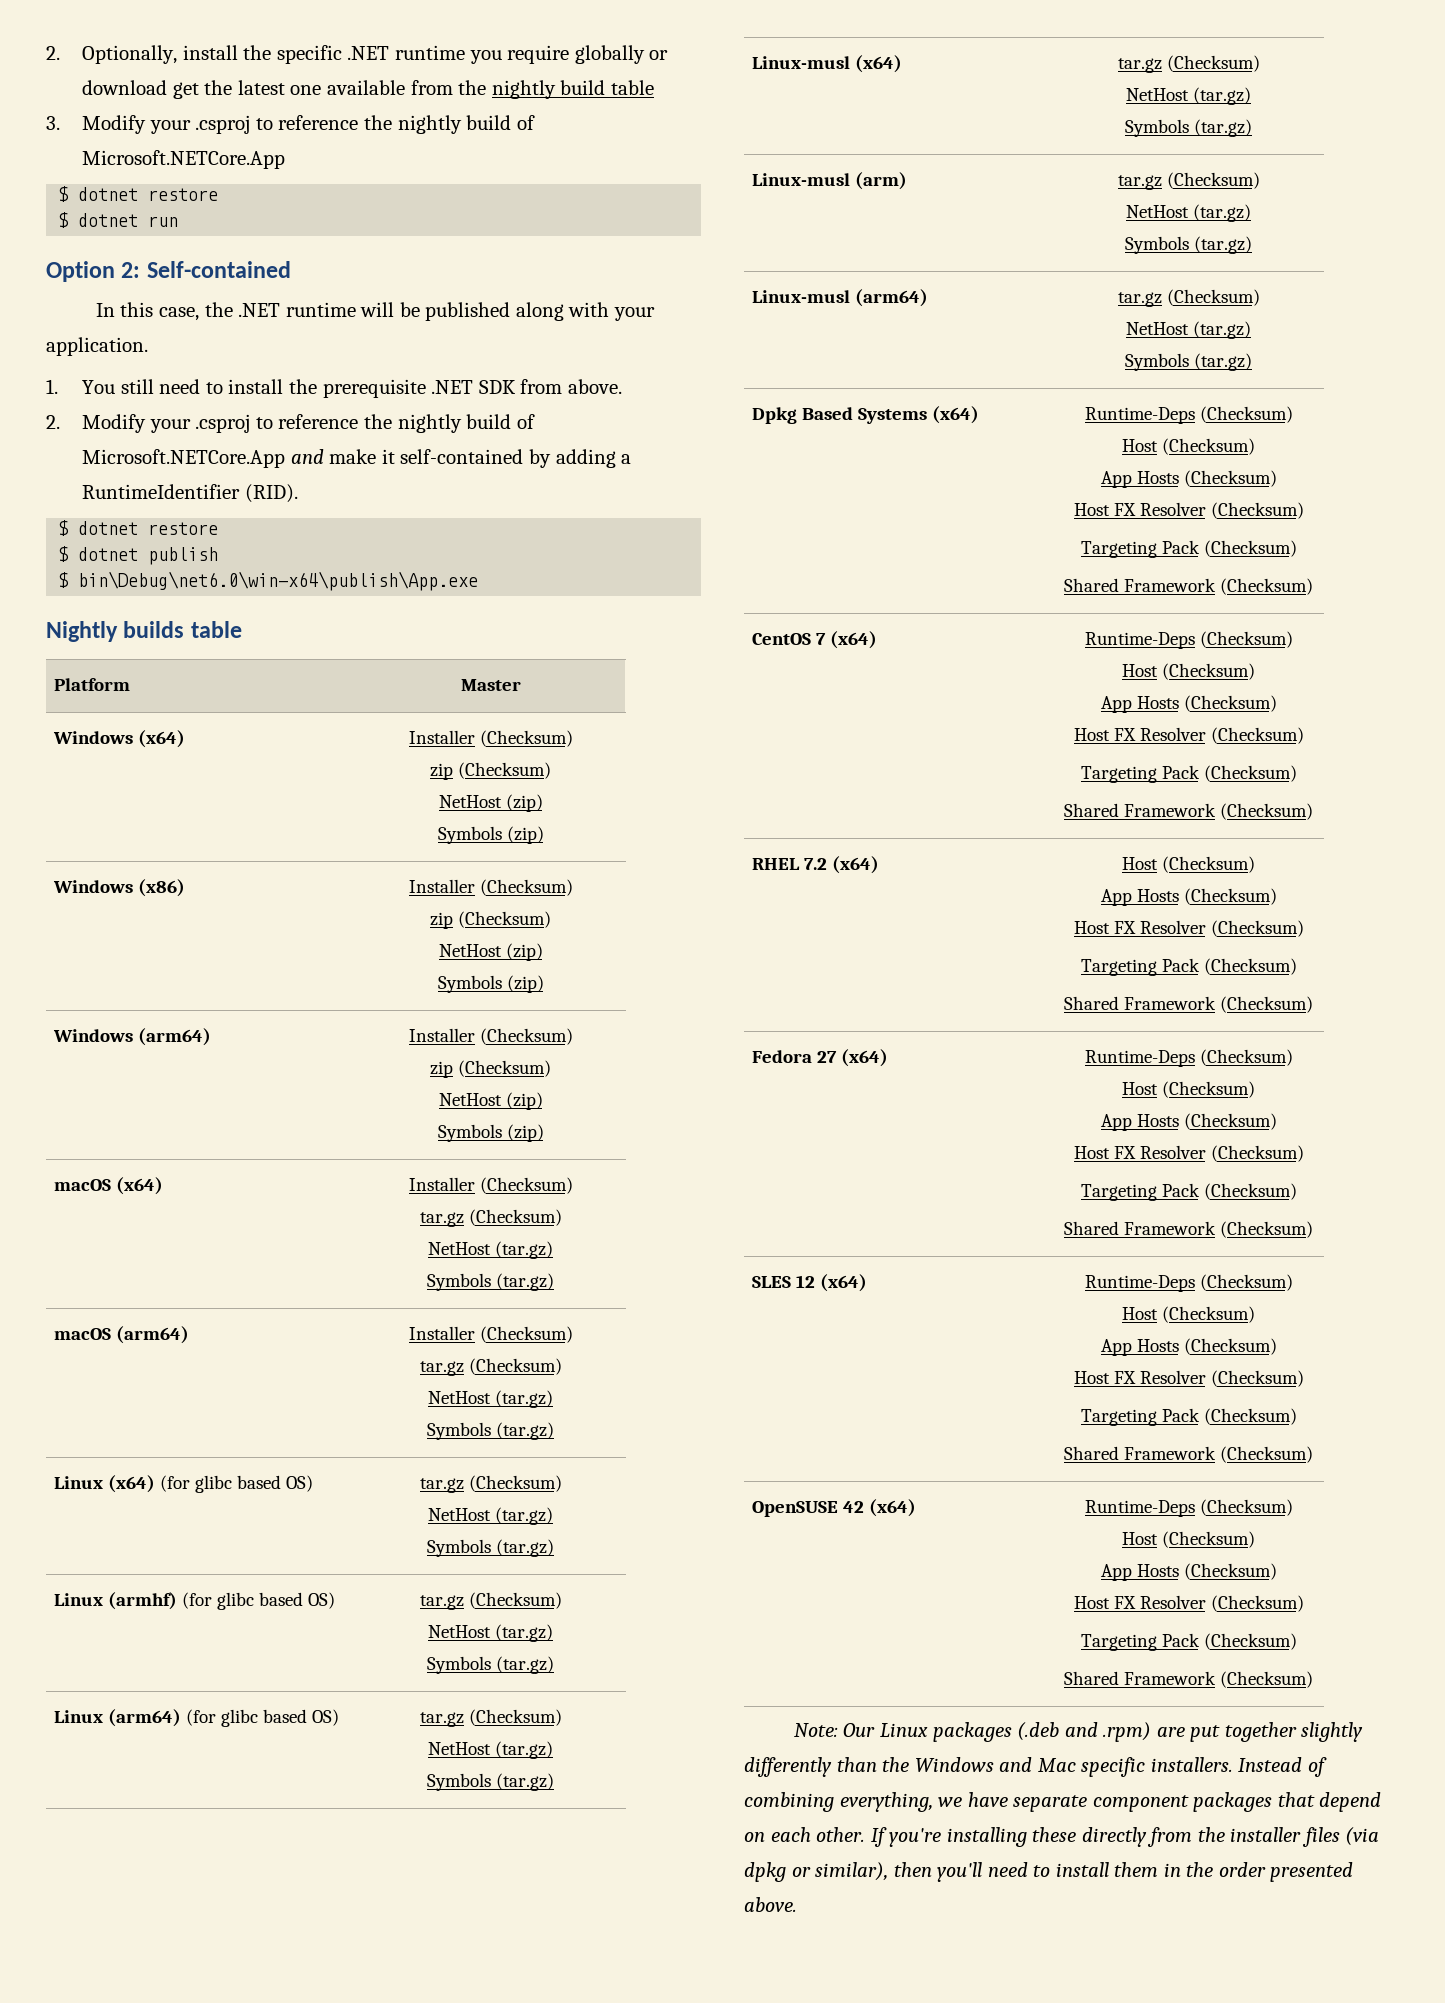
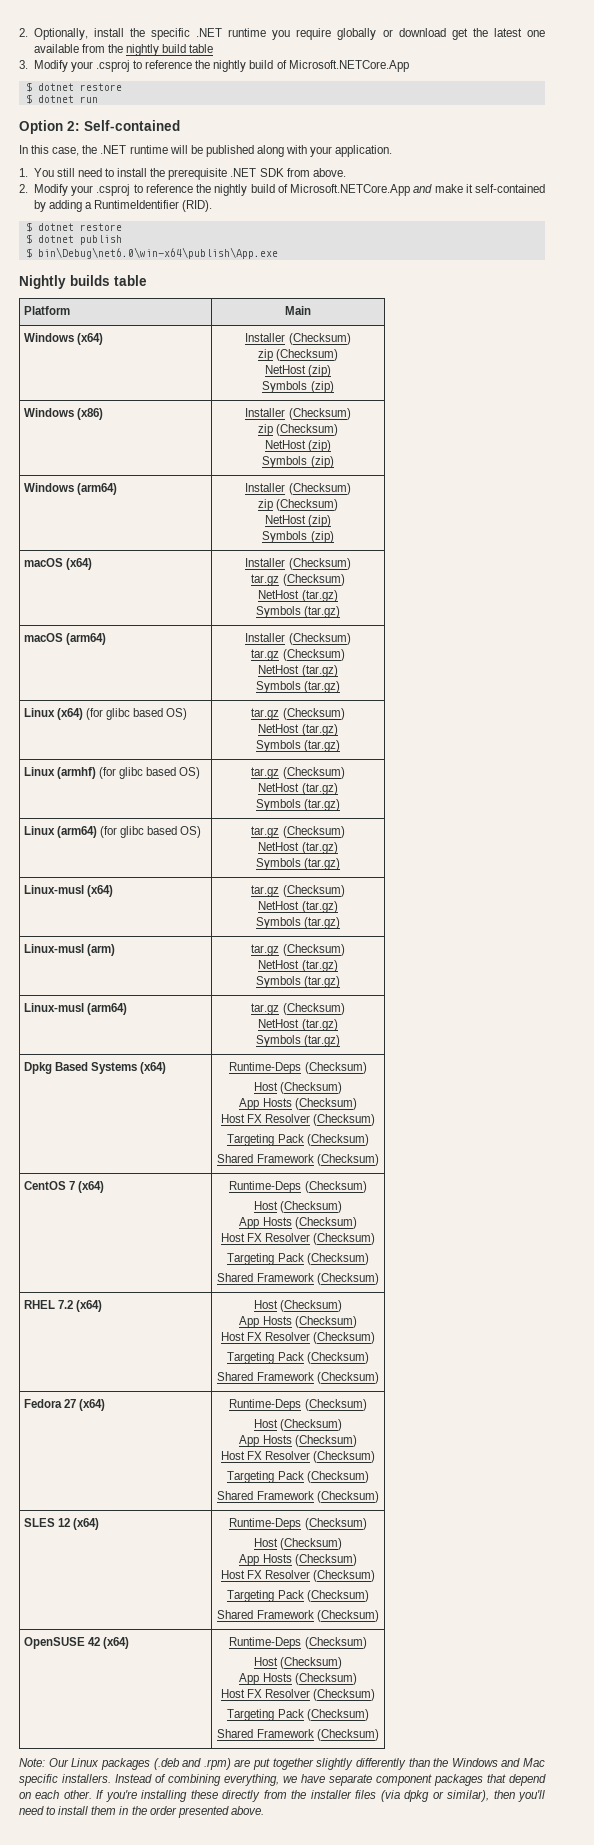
- Platform | Master
+ Platform | Main

